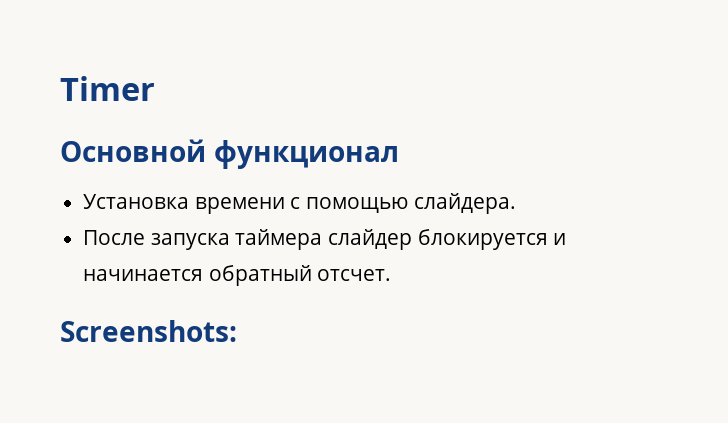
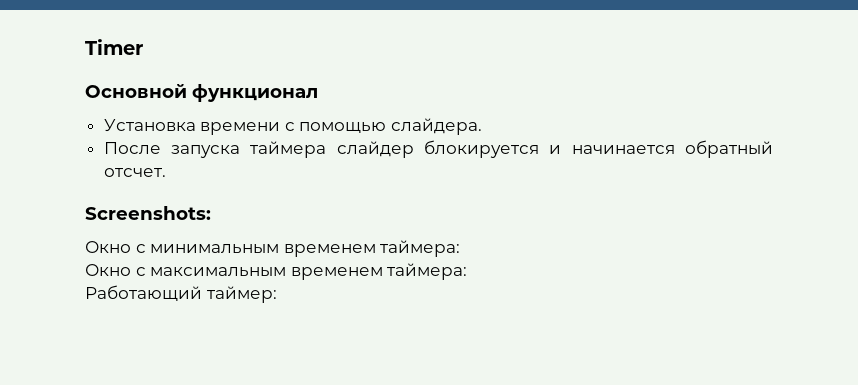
+ Окно с минимальным временем таймера:
+ Окно с максимальным временем таймера:
+ Работающий таймер:

